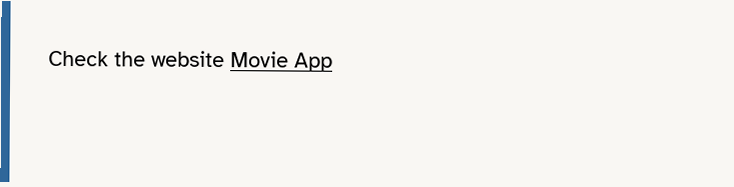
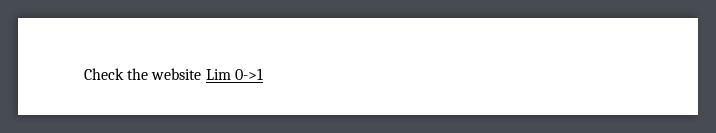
- Check the website Movie App
+ Check the website Lim 0->1

